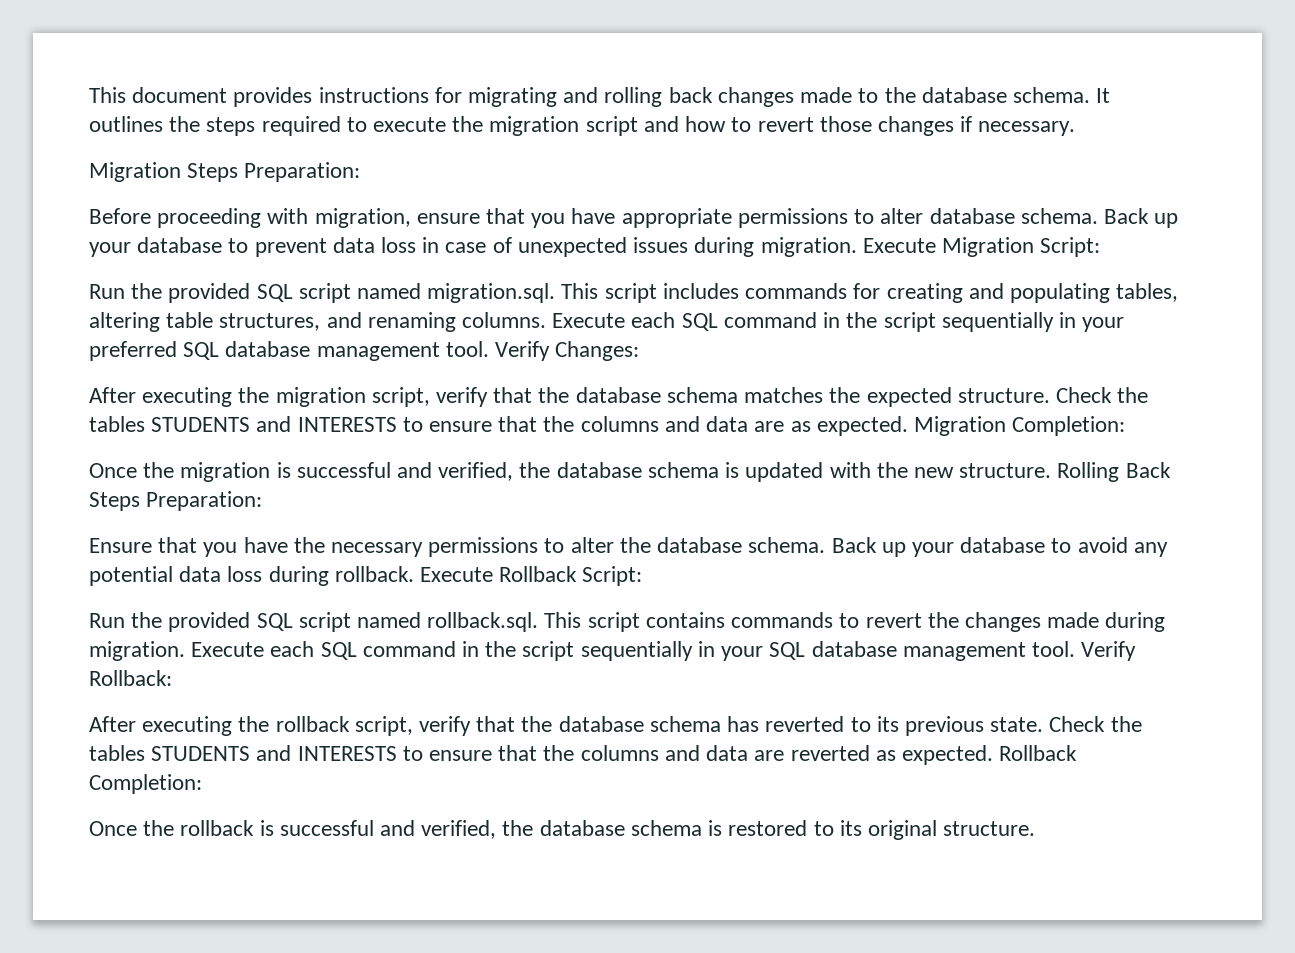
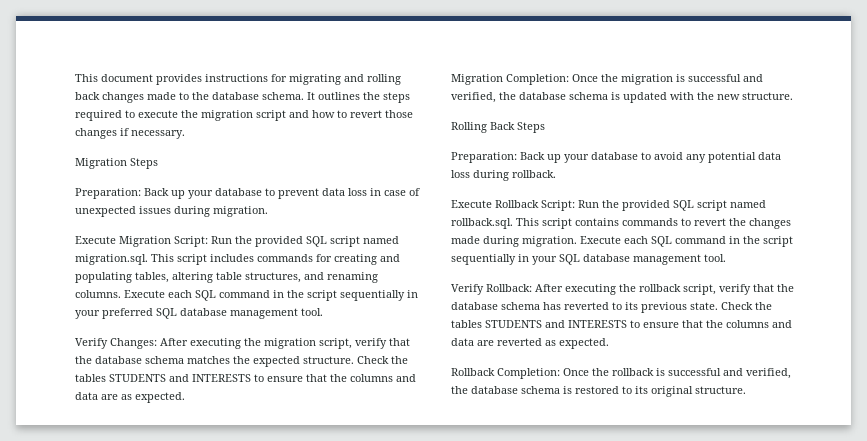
- Migration Steps Preparation:
- Before proceeding with migration, ensure that you have appropriate permissions to alter database schema. Back up your database to prevent data loss in case of unexpected issues during migration. Execute Migration Script:
- Run the provided SQL script named migration.sql. This script includes commands for creating and populating tables, altering table structures, and renaming columns.
+ Migration Steps
+ Preparation: Back up your database to prevent data loss in case of unexpected issues during migration.
+ Execute Migration Script: Run the provided SQL script named migration.sql. This script includes commands for creating and populating tables, altering table structures, and renaming columns.
- Execute each SQL command in the script sequentially in your preferred SQL database management tool. Verify Changes:
- After executing the migration script, verify that the database schema matches the expected structure.
+ Execute each SQL command in the script sequentially in your preferred SQL database management tool.
+ Verify Changes: After executing the migration script, verify that the database schema matches the expected structure.
- Check the tables STUDENTS and INTERESTS to ensure that the columns and data are as expected. Migration Completion:
- Once the migration is successful and verified, the database schema is updated with the new structure. Rolling Back Steps Preparation:
- Ensure that you have the necessary permissions to alter the database schema.
+ Check the tables STUDENTS and INTERESTS to ensure that the columns and data are as expected.
+ Migration Completion: Once the migration is successful and verified, the database schema is updated with the new structure.
+ Rolling Back Steps
+ Preparation:
- Back up your database to avoid any potential data loss during rollback. Execute Rollback Script:
- Run the provided SQL script named rollback.sql. This script contains commands to revert the changes made during migration.
+ Back up your database to avoid any potential data loss during rollback.
+ Execute Rollback Script: Run the provided SQL script named rollback.sql. This script contains commands to revert the changes made during migration.
- Execute each SQL command in the script sequentially in your SQL database management tool. Verify Rollback:
- After executing the rollback script, verify that the database schema has reverted to its previous state.
+ Execute each SQL command in the script sequentially in your SQL database management tool.
+ Verify Rollback: After executing the rollback script, verify that the database schema has reverted to its previous state.
- Check the tables STUDENTS and INTERESTS to ensure that the columns and data are reverted as expected. Rollback Completion:
- Once the rollback is successful and verified, the database schema is restored to its original structure.
+ Check the tables STUDENTS and INTERESTS to ensure that the columns and data are reverted as expected.
+ Rollback Completion: Once the rollback is successful and verified, the database schema is restored to its original structure.

